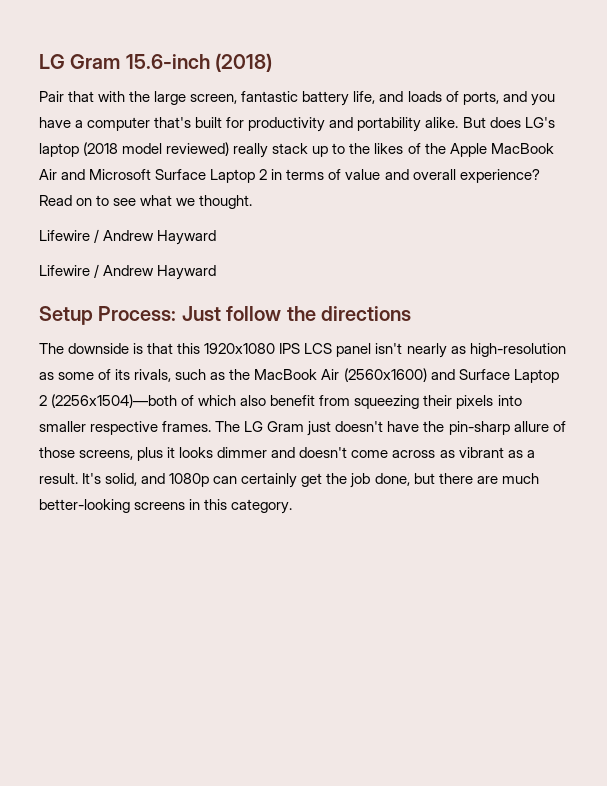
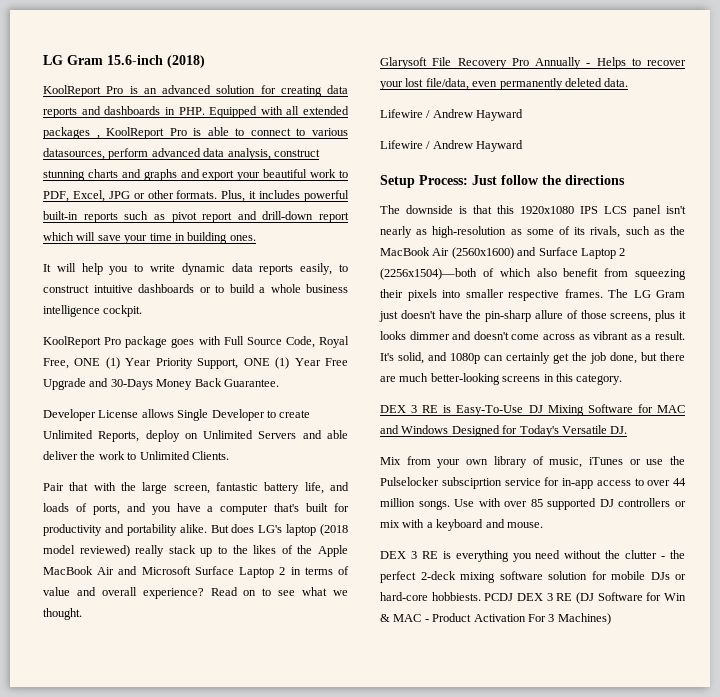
+ KoolReport Pro is an advanced solution for creating data reports and dashboards in PHP. Equipped with all extended packages , KoolReport Pro is able to connect to various datasources, perform advanced data analysis, construct stunning charts and graphs and export your beautiful work to PDF, Excel, JPG or other formats. Plus, it includes powerful built-in reports such as pivot report and drill-down report which will save your time in building ones.
+ It will help you to write dynamic data reports easily, to construct intuitive dashboards or to build a whole business intelligence cockpit.
+ KoolReport Pro package goes with Full Source Code, Royal Free, ONE (1) Year Priority Support, ONE (1) Year Free Upgrade and 30-Days Money Back Guarantee.
+ Developer License allows Single Developer to create Unlimited Reports, deploy on Unlimited Servers and able deliver the work to Unlimited Clients.
+ Glarysoft File Recovery Pro Annually - Helps to recover your lost file/data, even permanently deleted data.
+ DEX 3 RE is Easy-To-Use DJ Mixing Software for MAC and Windows Designed for Today's Versatile DJ.
+ Mix from your own library of music, iTunes or use the Pulselocker subsciprtion service for in-app access to over 44 million songs. Use with over 85 supported DJ controllers or mix with a keyboard and mouse.
+ DEX 3 RE is everything you need without the clutter - the perfect 2-deck mixing software solution for mobile DJs or hard-core hobbiests. PCDJ DEX 3 RE (DJ Software for Win & MAC - Product Activation For 3 Machines)

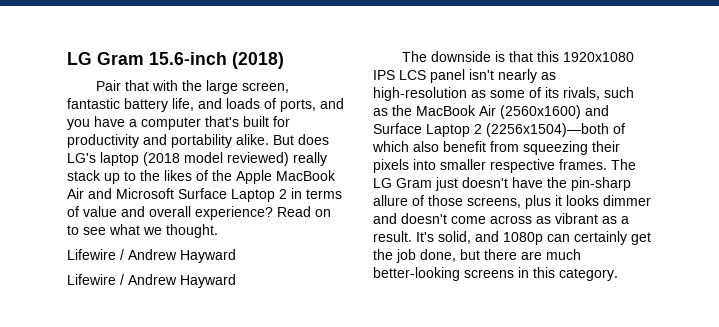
- KoolReport Pro is an advanced solution for creating data reports and dashboards in PHP. Equipped with all extended packages , KoolReport Pro is able to connect to various datasources, perform advanced data analysis, construct stunning charts and graphs and export your beautiful work to PDF, Excel, JPG or other formats. Plus, it includes powerful built-in reports such as pivot report and drill-down report which will save your time in building ones.
- It will help you to write dynamic data reports easily, to construct intuitive dashboards or to build a whole business intelligence cockpit.
- KoolReport Pro package goes with Full Source Code, Royal Free, ONE (1) Year Priority Support, ONE (1) Year Free Upgrade and 30-Days Money Back Guarantee.
- Developer License allows Single Developer to create Unlimited Reports, deploy on Unlimited Servers and able deliver the work to Unlimited Clients.
- Glarysoft File Recovery Pro Annually - Helps to recover your lost file/data, even permanently deleted data.
- Setup Process: Just follow the directions
- DEX 3 RE is Easy-To-Use DJ Mixing Software for MAC and Windows Designed for Today's Versatile DJ.
- Mix from your own library of music, iTunes or use the Pulselocker subsciprtion service for in-app access to over 44 million songs. Use with over 85 supported DJ controllers or mix with a keyboard and mouse.
- DEX 3 RE is everything you need without the clutter - the perfect 2-deck mixing software solution for mobile DJs or hard-core hobbiests. PCDJ DEX 3 RE (DJ Software for Win & MAC - Product Activation For 3 Machines)

